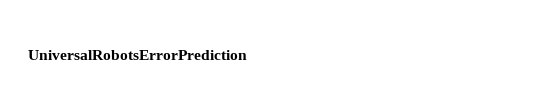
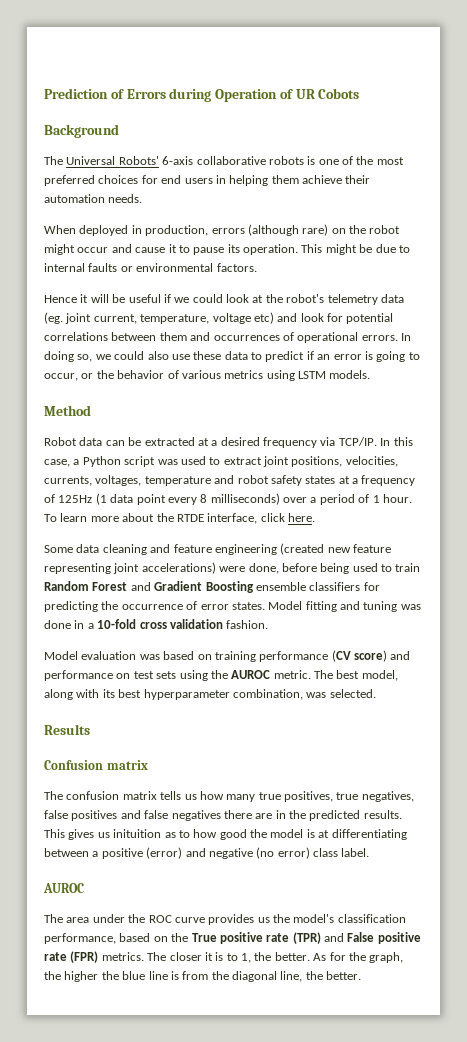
- UniversalRobotsErrorPrediction
+ Prediction of Errors during Operation of UR Cobots
+ Background
+ The Universal Robots' 6-axis collaborative robots is one of the most preferred choices for end users in helping them achieve their automation needs.
+ When deployed in production, errors (although rare) on the robot might occur and cause it to pause its operation. This might be due to internal faults or environmental factors.
+ Hence it will be useful if we could look at the robot's telemetry data (eg. joint current, temperature, voltage etc) and look for potential correlations between them and occurrences of operational errors. In doing so, we could also use these data to predict if an error is going to occur, or the behavior of various metrics using LSTM models.
+ Method
+ Robot data can be extracted at a desired frequency via TCP/IP. In this case, a Python script was used to extract joint positions, velocities, currents, voltages, temperature and robot safety states at a frequency of 125Hz (1 data point every 8 milliseconds) over a period of 1 hour. To learn more about the RTDE interface, click here.
+ Some data cleaning and feature engineering (created new feature representing joint accelerations) were done, before being used to train Random Forest and Gradient Boosting ensemble classifiers for predicting the occurrence of error states. Model fitting and tuning was done in a 10-fold cross validation fashion.
+ Model evaluation was based on training performance (CV score) and performance on test sets using the AUROC metric. The best model, along with its best hyperparameter combination, was selected.
+ Results
+ Confusion matrix
+ The confusion matrix tells us how many true positives, true negatives, false positives and false negatives there are in the predicted results. This gives us inituition as to how good the model is at differentiating between a positive (error) and negative (no error) class label.
+ AUROC
+ The area under the ROC curve provides us the model's classification performance, based on the True positive rate (TPR) and False positive rate (FPR) metrics. The closer it is to 1, the better. As for the graph, the higher the blue line is from the diagonal line, the better.

